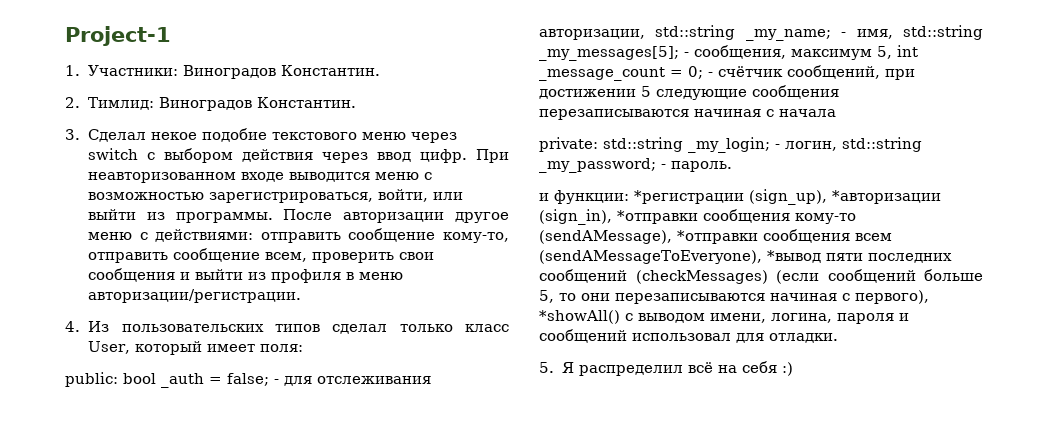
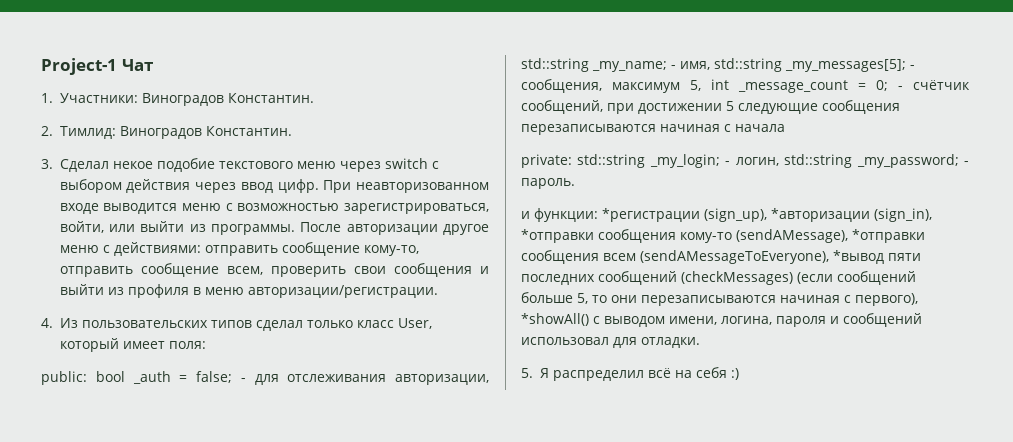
- Project-1
+ Project-1 Чат

